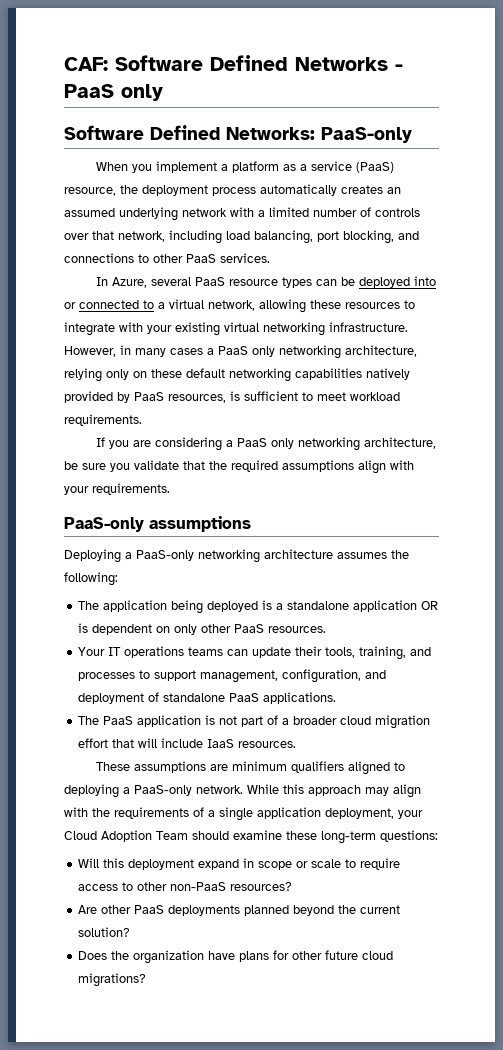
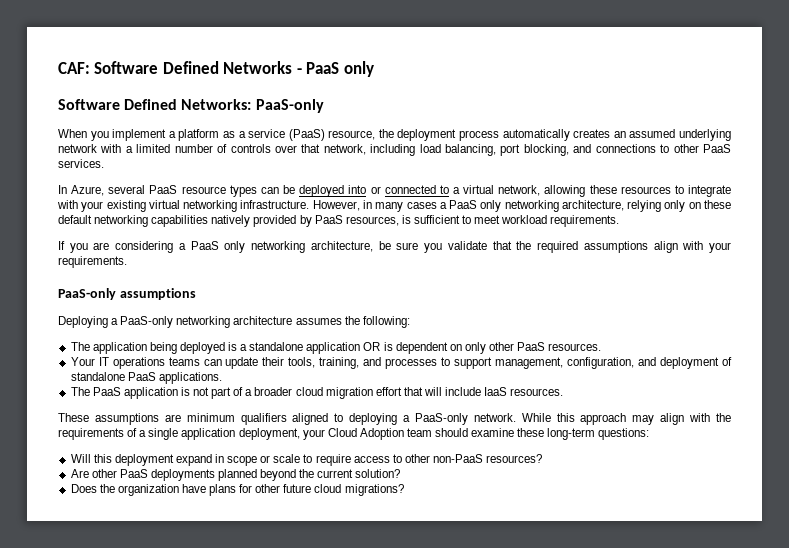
- While this approach may align with the requirements of a single application deployment, your Cloud Adoption Team should examine these long-term questions:
+ While this approach may align with the requirements of a single application deployment, your Cloud Adoption team should examine these long-term questions:

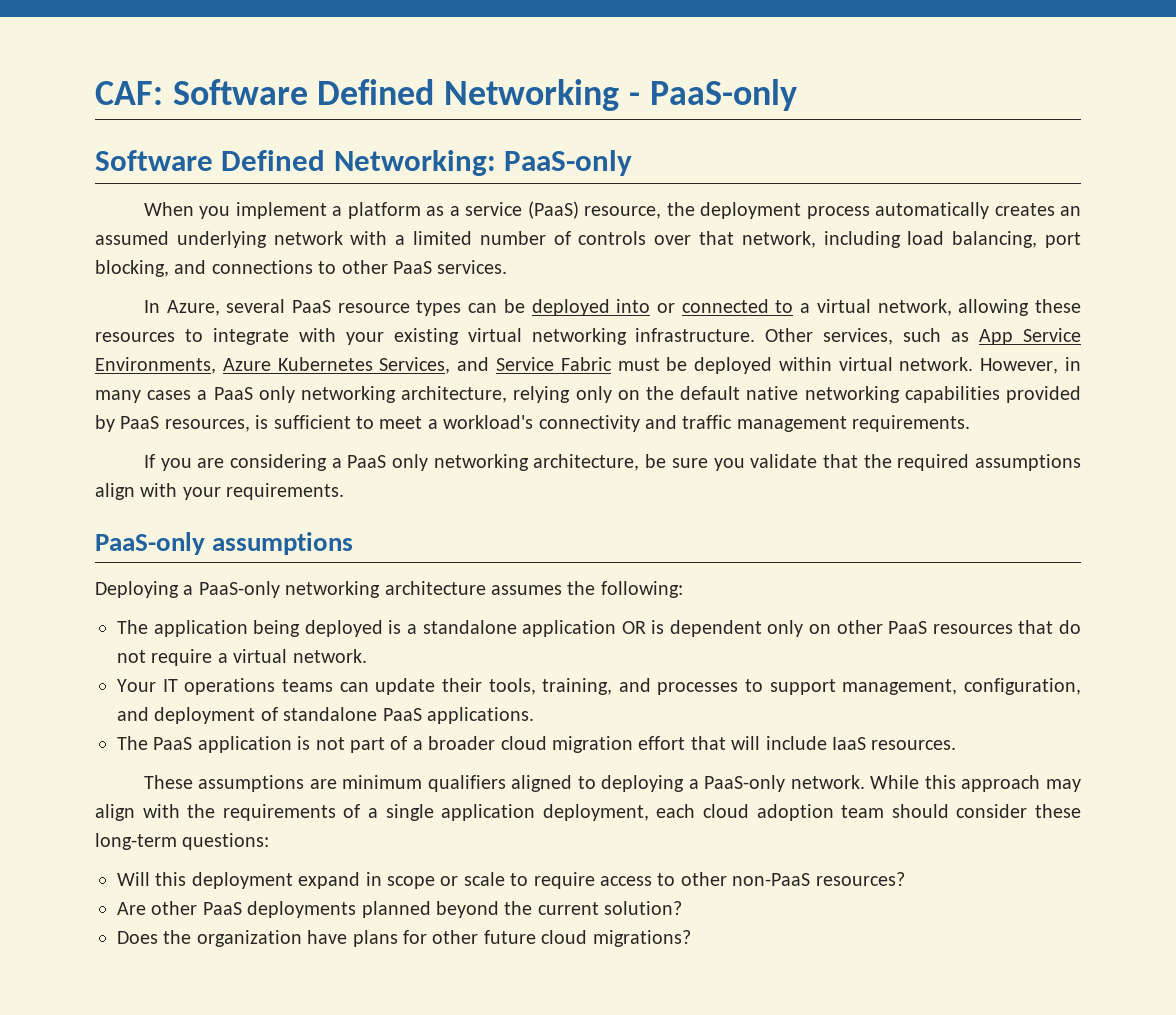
- CAF: Software Defined Networks - PaaS only
- Software Defined Networks: PaaS-only
+ CAF: Software Defined Networking - PaaS-only
+ Software Defined Networking: PaaS-only
+ Other services, such as App Service Environments, Azure Kubernetes Services, and Service Fabric must be deployed within virtual network.
- However, in many cases a PaaS only networking architecture, relying only on these default networking capabilities natively provided by PaaS resources, is sufficient to meet workload requirements.
+ However, in many cases a PaaS only networking architecture, relying only on the default native networking capabilities provided by PaaS resources, is sufficient to meet a workload's connectivity and traffic management requirements.
- The application being deployed is a standalone application OR is dependent on only other PaaS resources.
+ The application being deployed is a standalone application OR is dependent only on other PaaS resources that do not require a virtual network.
- While this approach may align with the requirements of a single application deployment, your Cloud Adoption team should examine these long-term questions:
+ While this approach may align with the requirements of a single application deployment, each cloud adoption team should consider these long-term questions:

